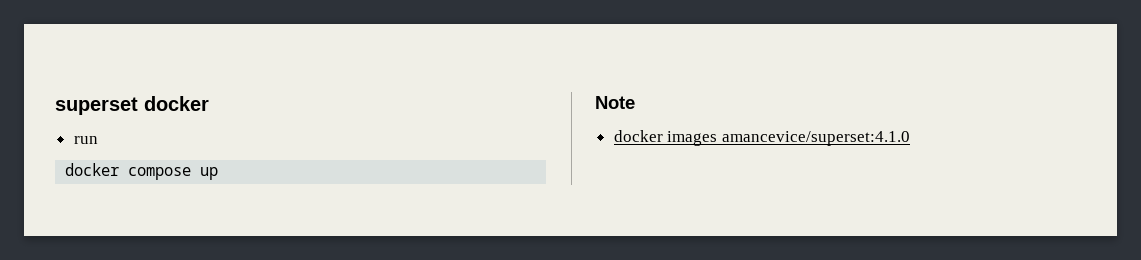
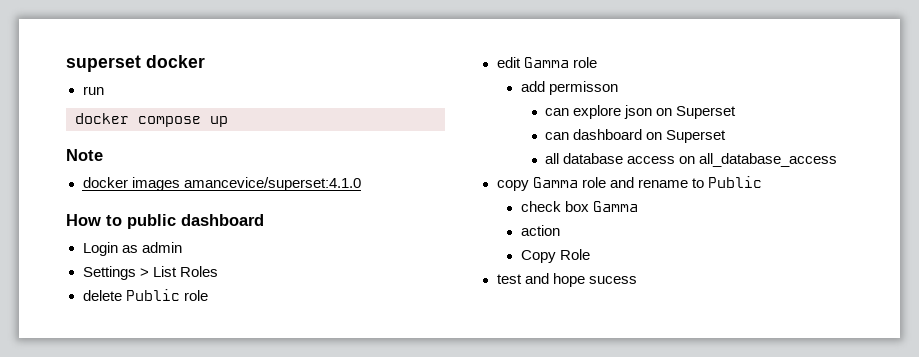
+ How to public dashboard
+ Login as admin
+ Settings > List Roles
+ delete Public role
+ edit Gamma role
+ add permisson
+ can explore json on Superset
+ can dashboard on Superset
+ all database access on all_database_access
+ copy Gamma role and rename to Public
+ check box Gamma
+ action
+ Copy Role
+ test and hope sucess

